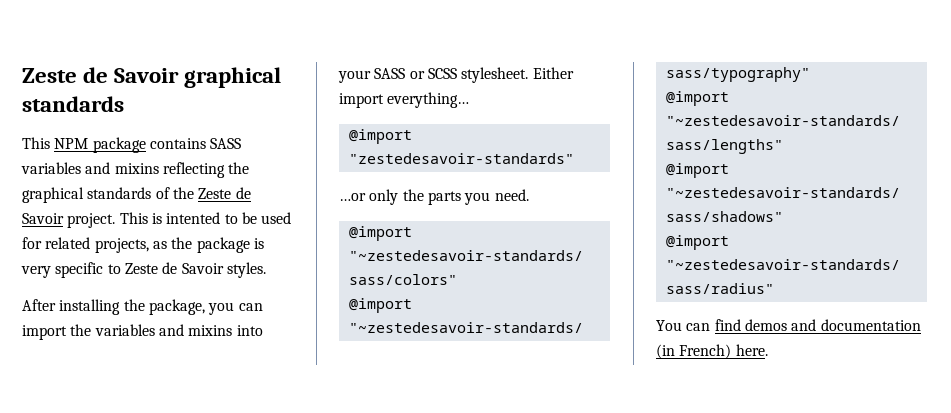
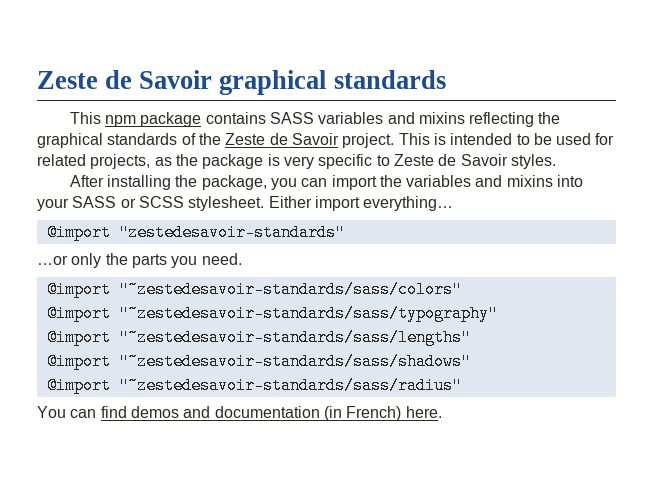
- This NPM package contains SASS variables and mixins reflecting the graphical standards of the Zeste de Savoir project.
+ This npm package contains SASS variables and mixins reflecting the graphical standards of the Zeste de Savoir project.
- This is intented to be used for related projects, as the package is very specific to Zeste de Savoir styles.
+ This is intended to be used for related projects, as the package is very specific to Zeste de Savoir styles.

